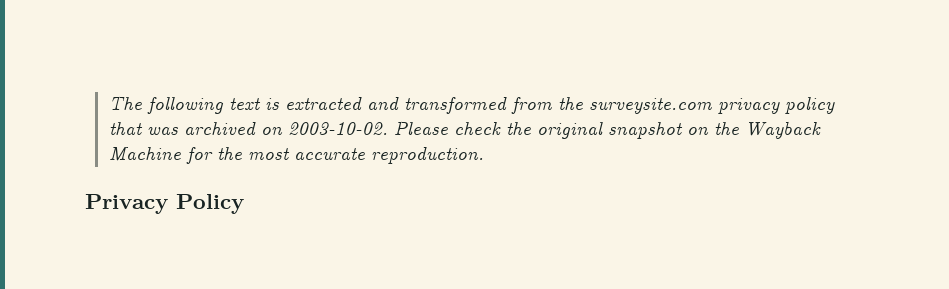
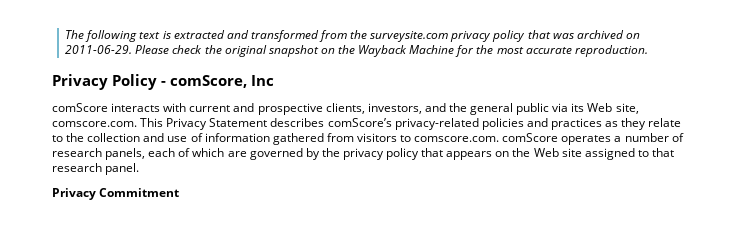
- The following text is extracted and transformed from the surveysite.com privacy policy that was archived on 2003-10-02.
+ The following text is extracted and transformed from the surveysite.com privacy policy that was archived on 2011-06-29.
- Privacy Policy
+ Privacy Policy - comScore, Inc
+ comScore interacts with current and prospective clients, investors, and the general public via its Web site, comscore.com. This Privacy Statement describes comScore’s privacy-related policies and practices as they relate to the collection and use of information gathered from visitors to comscore.com. comScore operates a number of research panels, each of which are governed by the privacy policy that appears on the Web site assigned to that research panel.
+ Privacy Commitment

